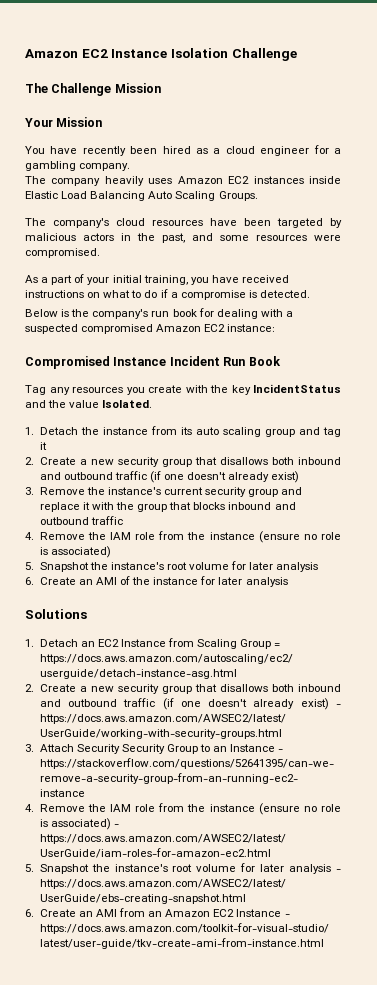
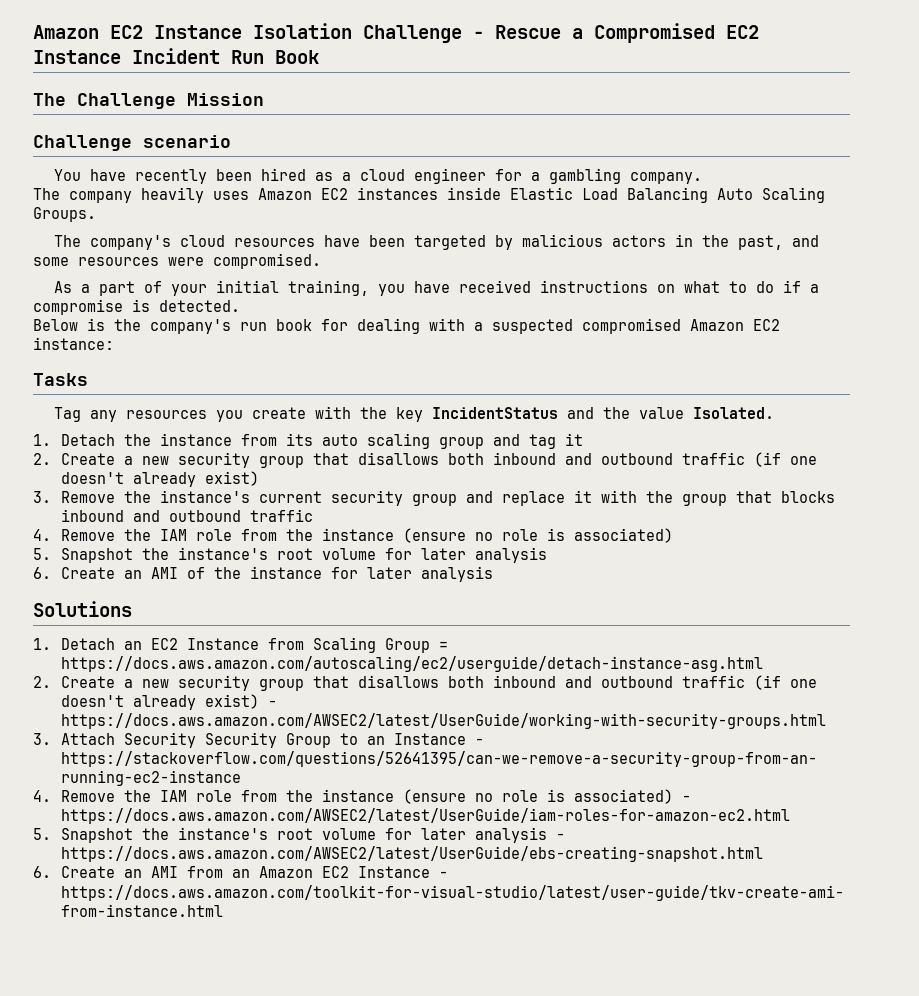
- Amazon EC2 Instance Isolation Challenge
+ Amazon EC2 Instance Isolation Challenge - Rescue a Compromised EC2 Instance Incident Run Book
- Your Mission
+ Challenge scenario
- Compromised Instance Incident Run Book
+ Tasks

